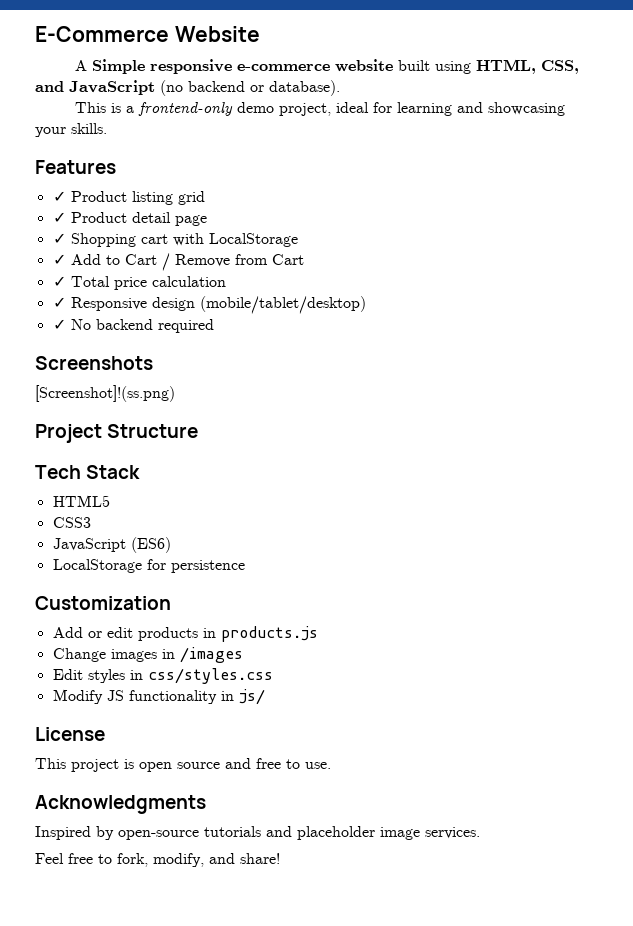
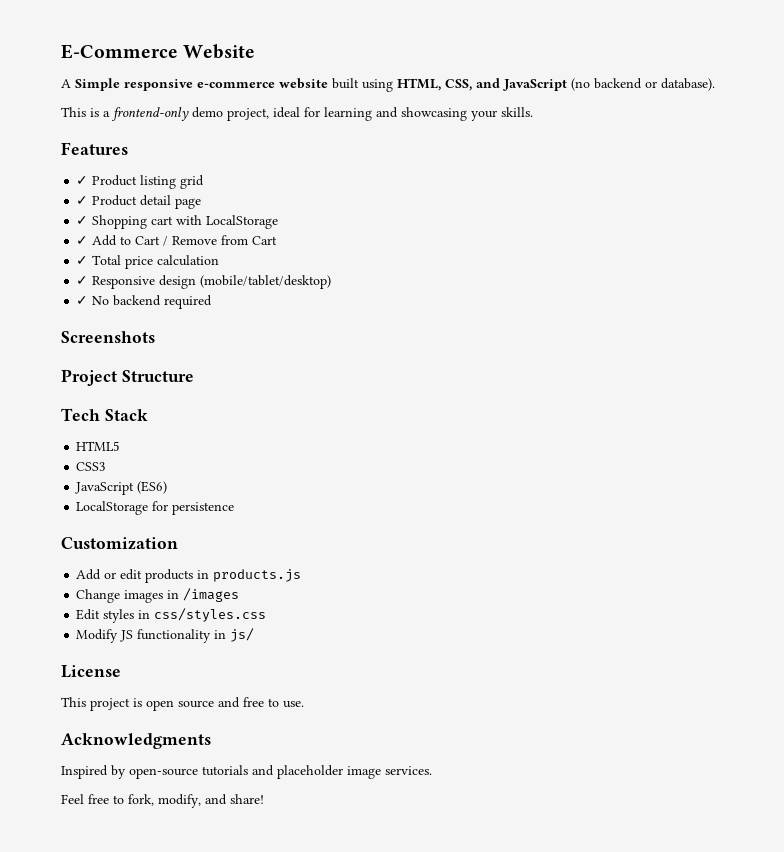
- [Screenshot]!(ss.png)

